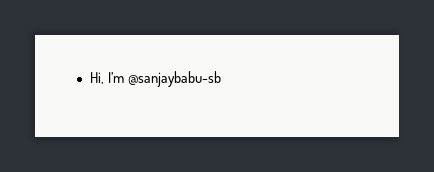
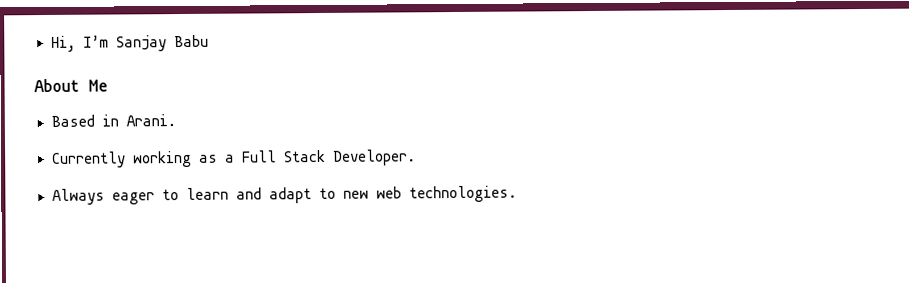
- Hi, I’m @sanjaybabu-sb
+ Hi, I’m Sanjay Babu
+ About Me
+ Based in Arani.
+ Currently working as a Full Stack Developer.
+ Always eager to learn and adapt to new web technologies.

